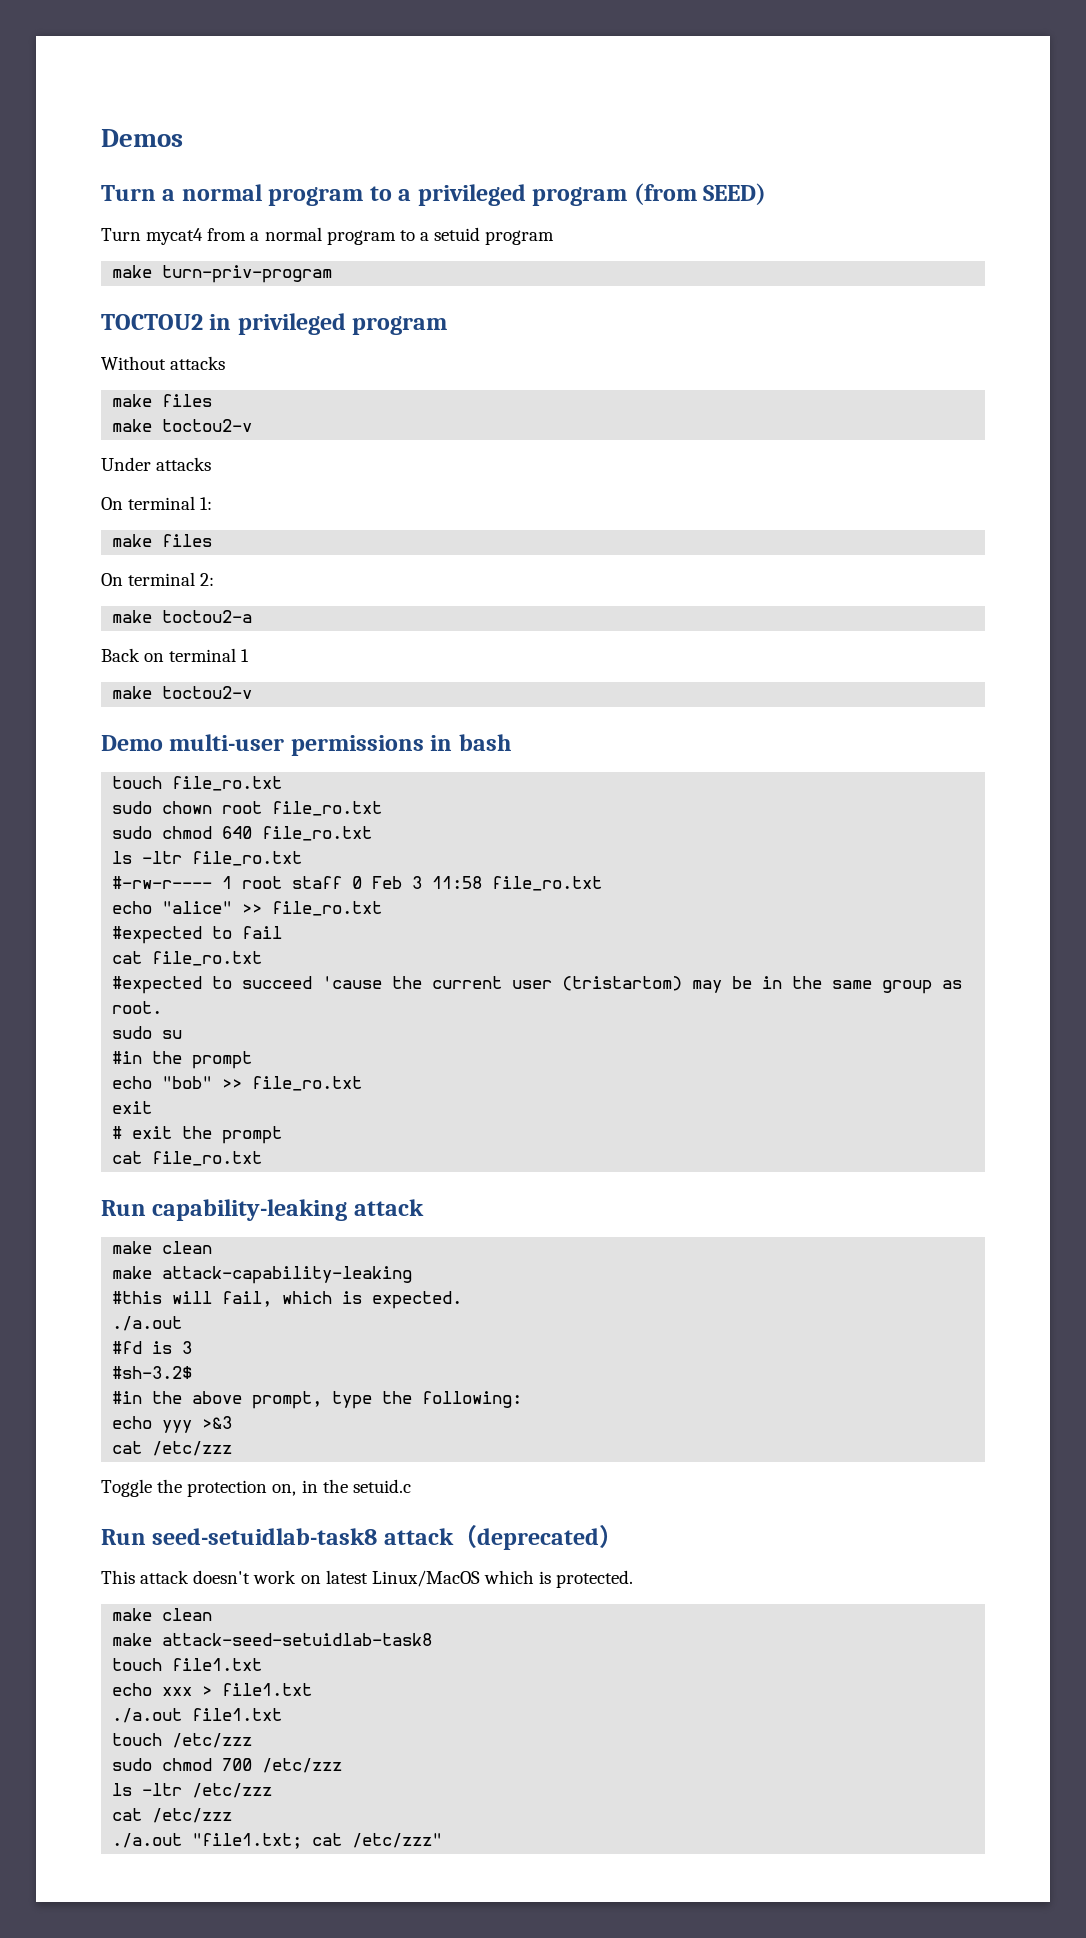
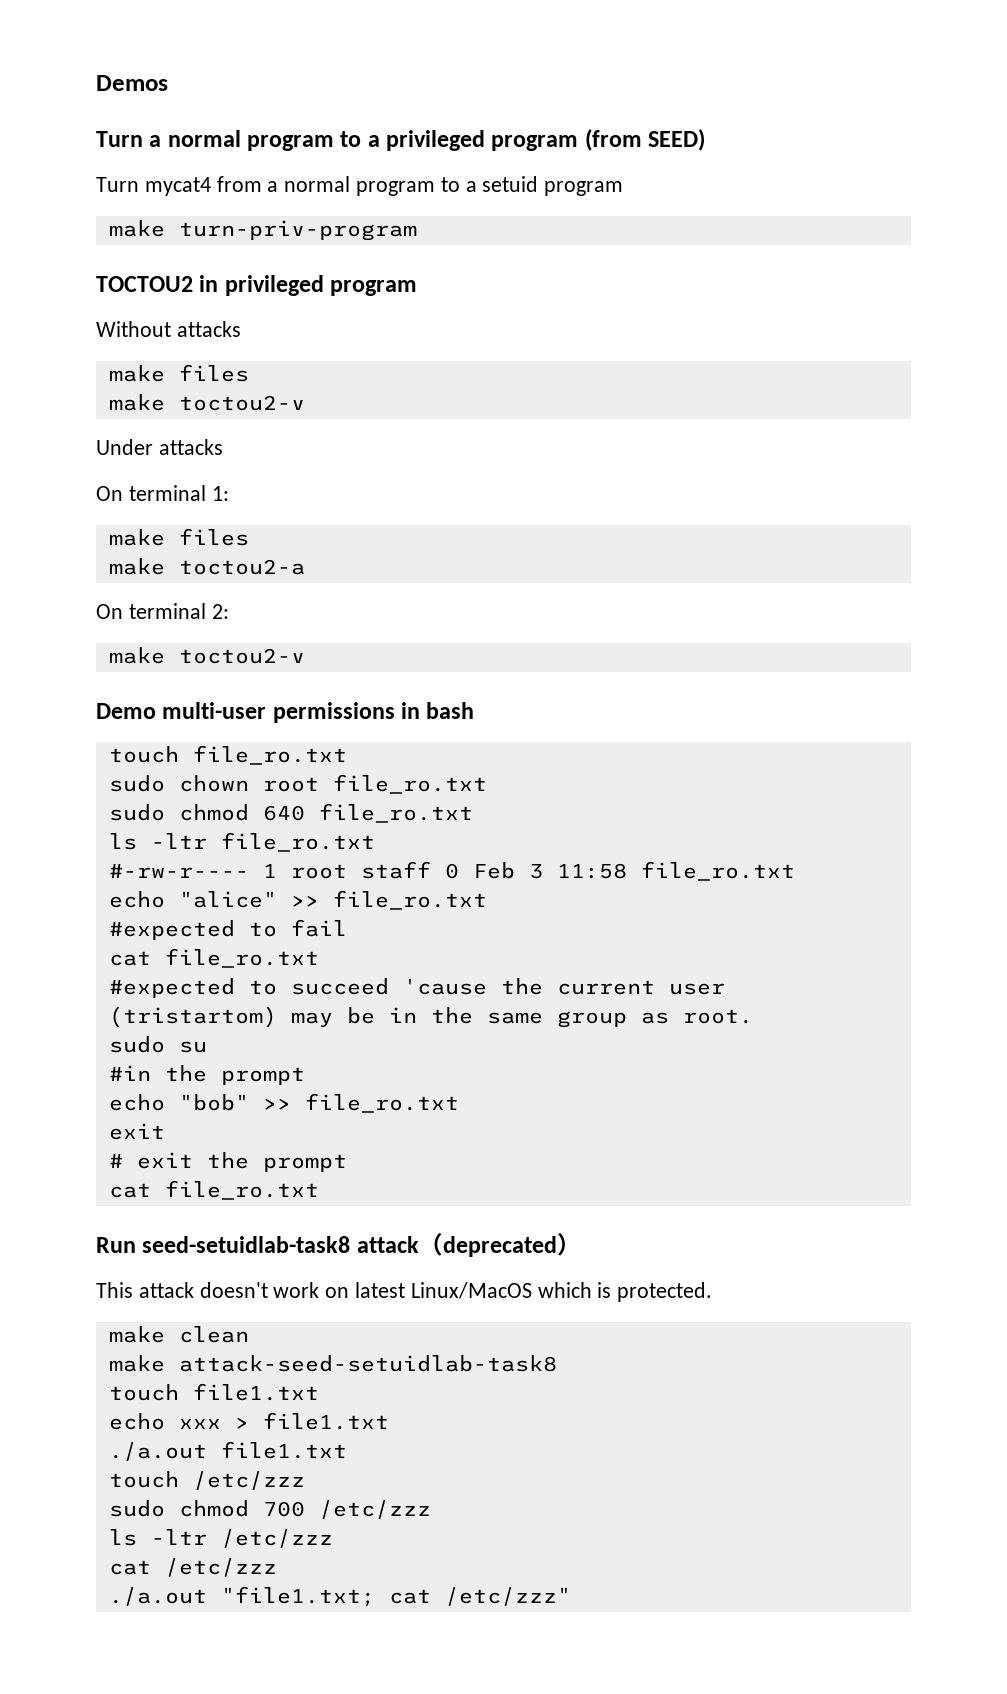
+ make toctou2-a
- make toctou2-a
- Back on terminal 1
- Run capability-leaking attack
- make clean
- make attack-capability-leaking
- #this will fail, which is expected.
- ./a.out
- #fd is 3
- #sh-3.2$
- #in the above prompt, type the following:
- echo yyy >&3
- cat /etc/zzz
- Toggle the protection on, in the setuid.c

